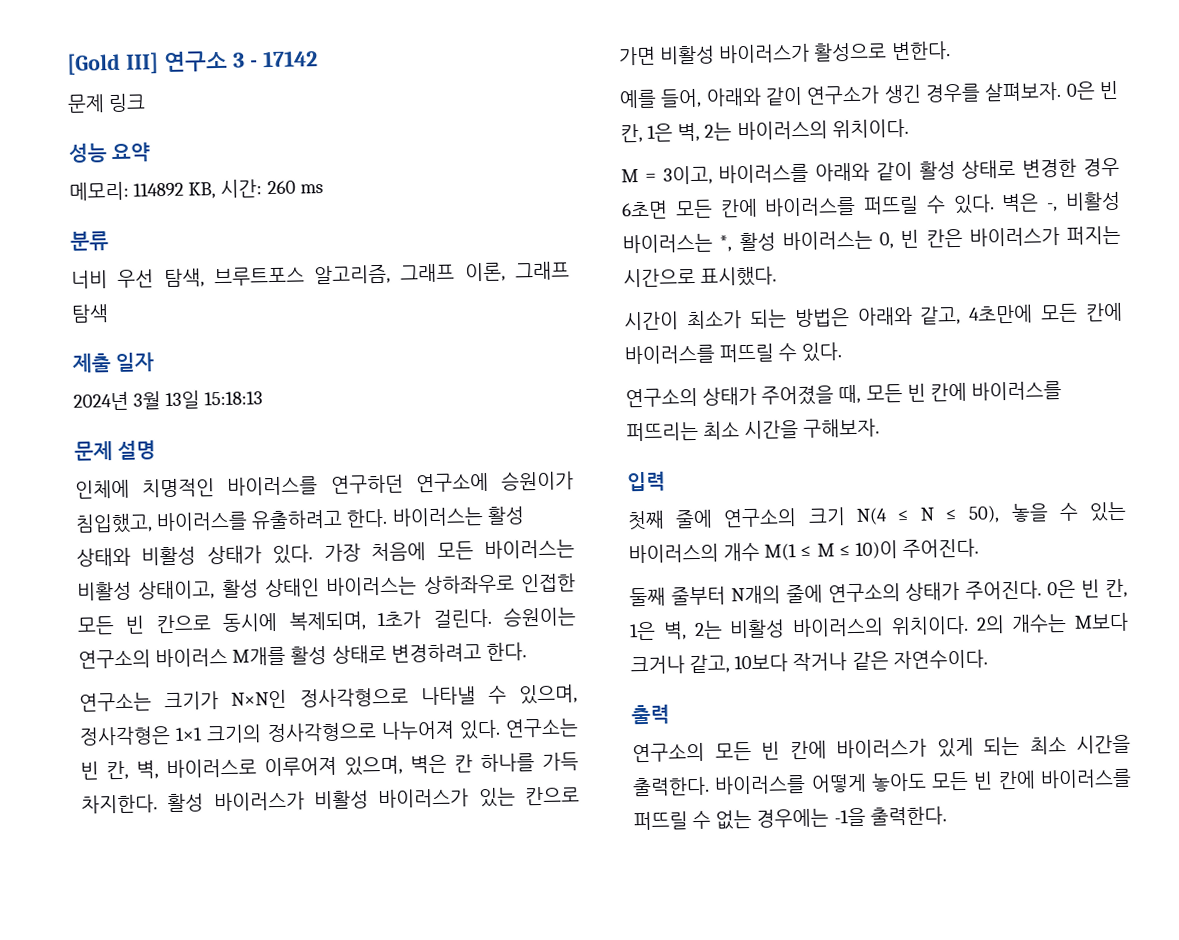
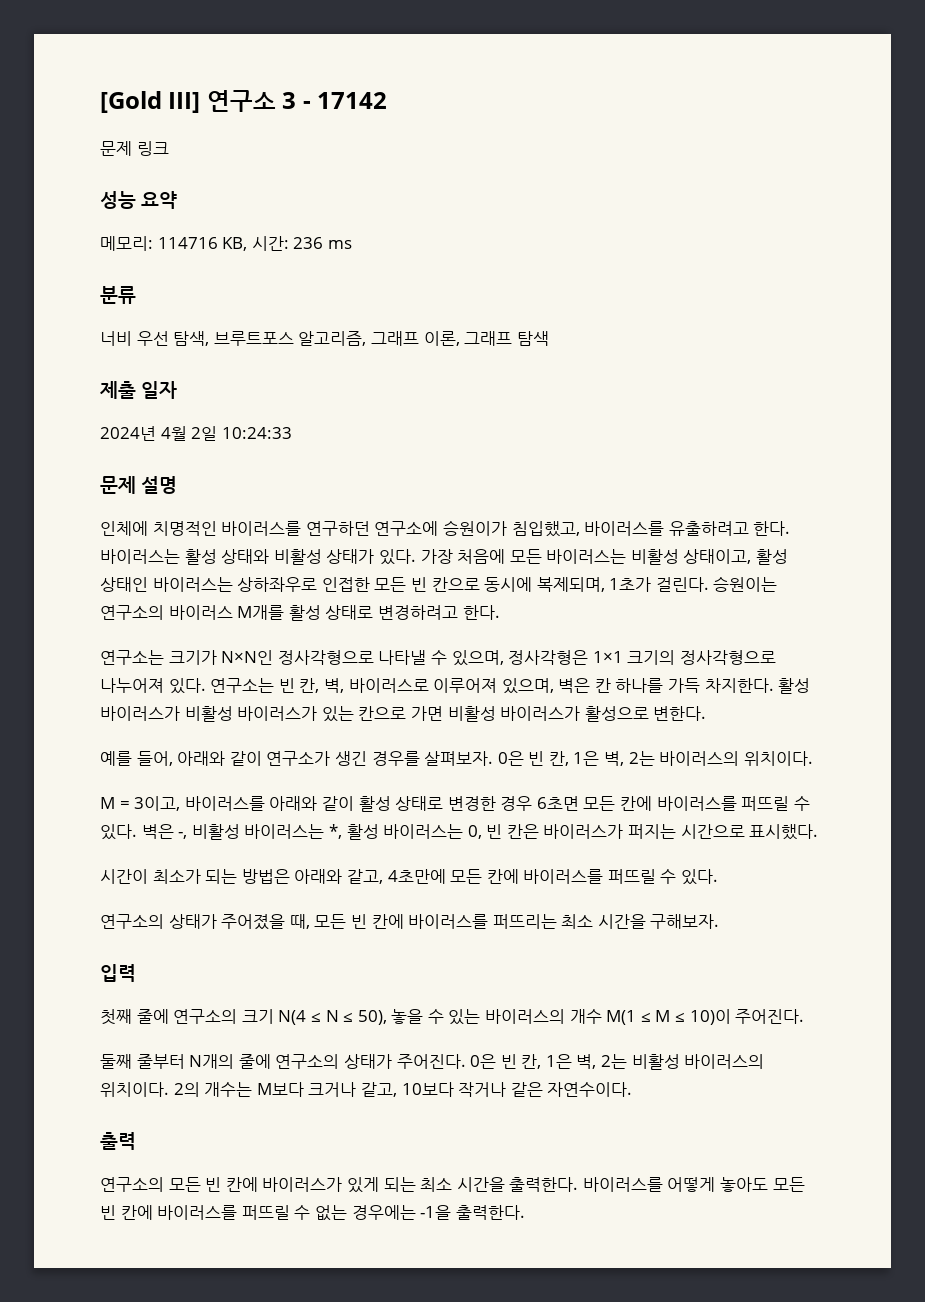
- 메모리: 114892 KB, 시간: 260 ms
+ 메모리: 114716 KB, 시간: 236 ms
- 2024년 3월 13일 15:18:13
+ 2024년 4월 2일 10:24:33

